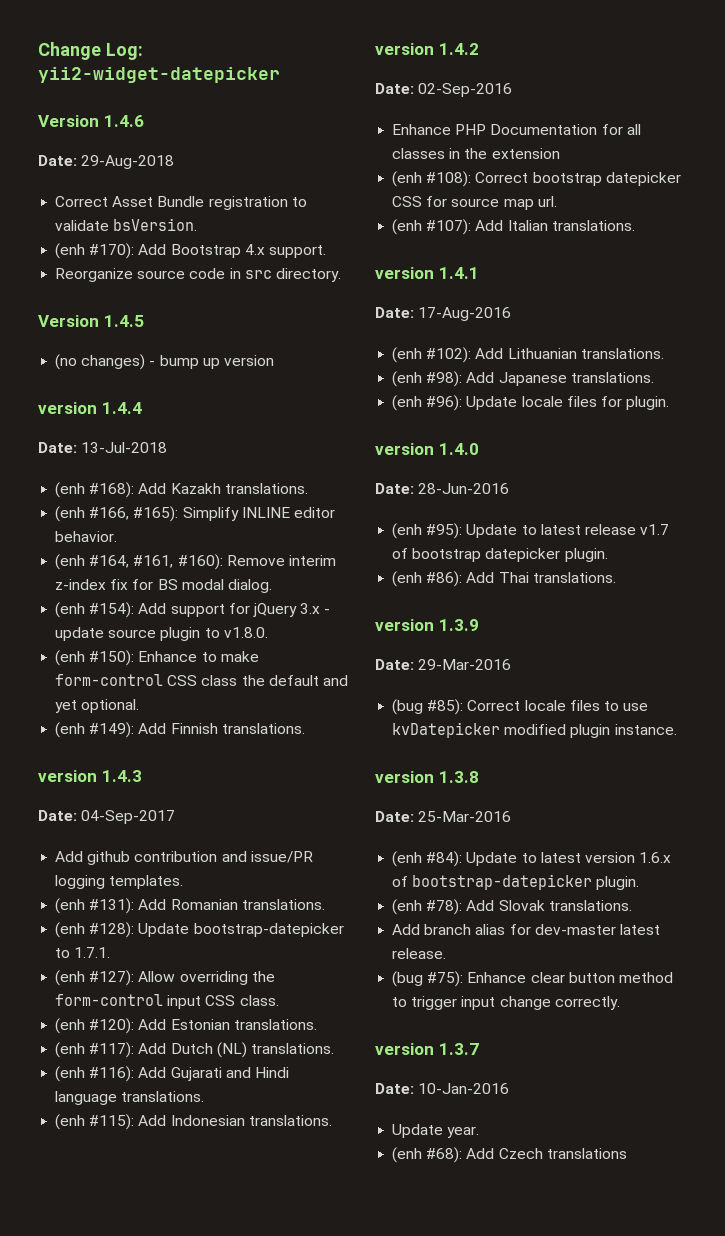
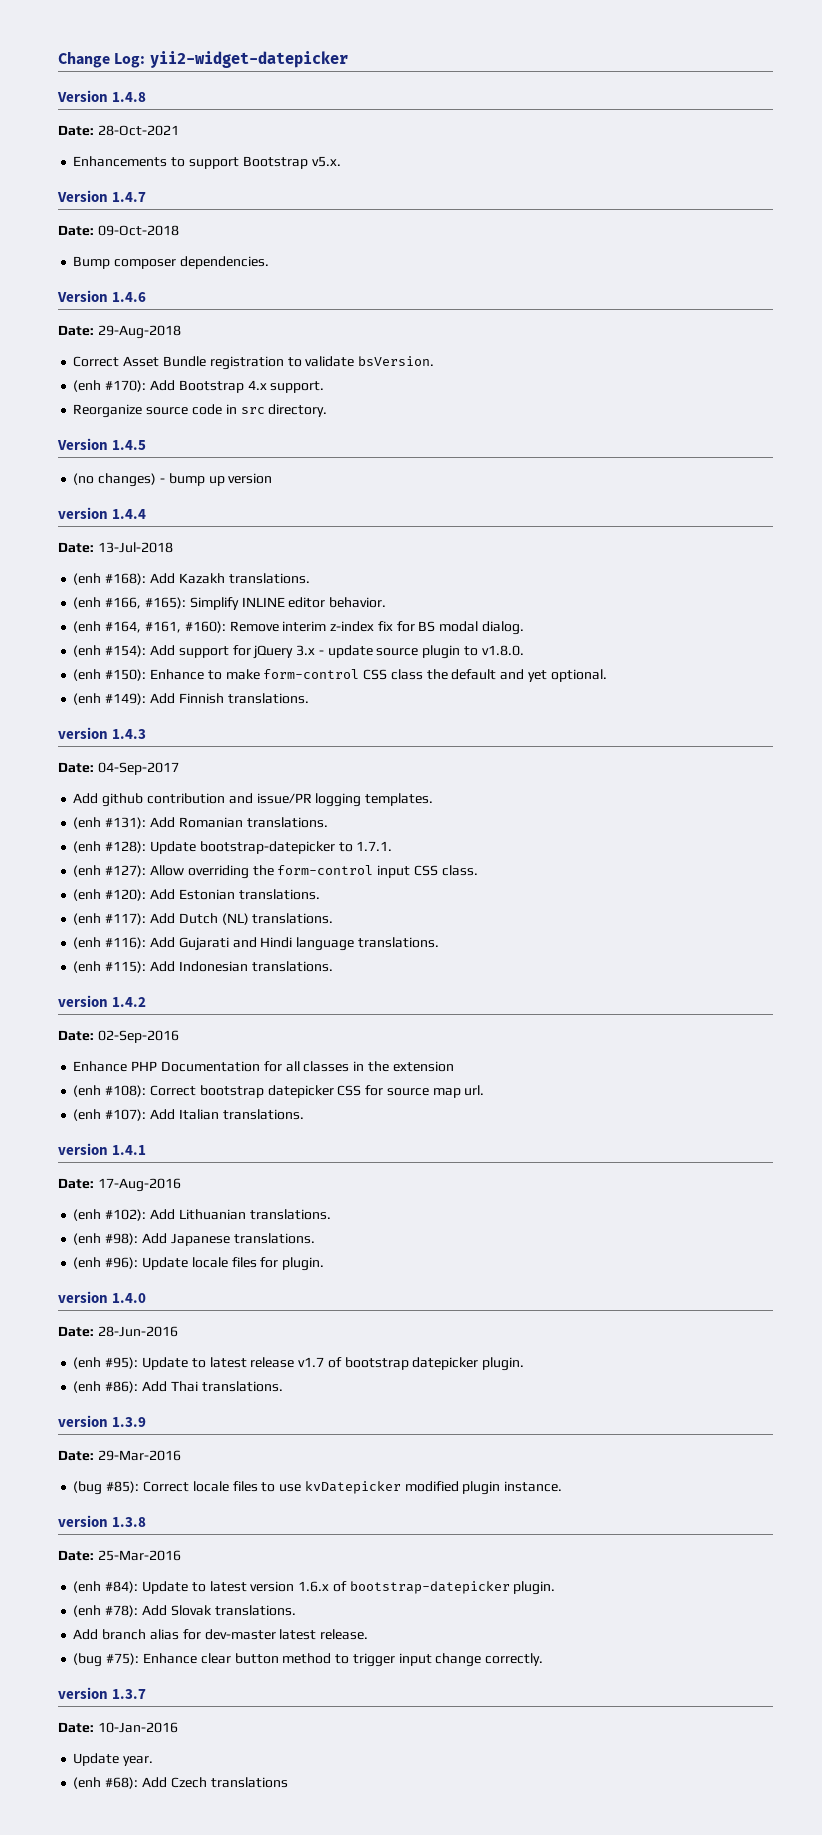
+ Version 1.4.8
+ Date: 28-Oct-2021
+ Enhancements to support Bootstrap v5.x.
+ Version 1.4.7
+ Date: 09-Oct-2018
+ Bump composer dependencies.

